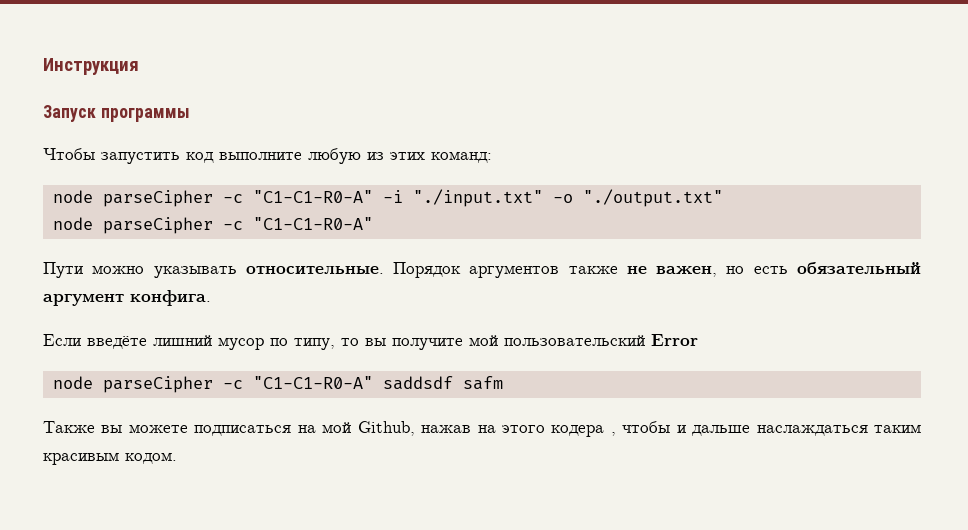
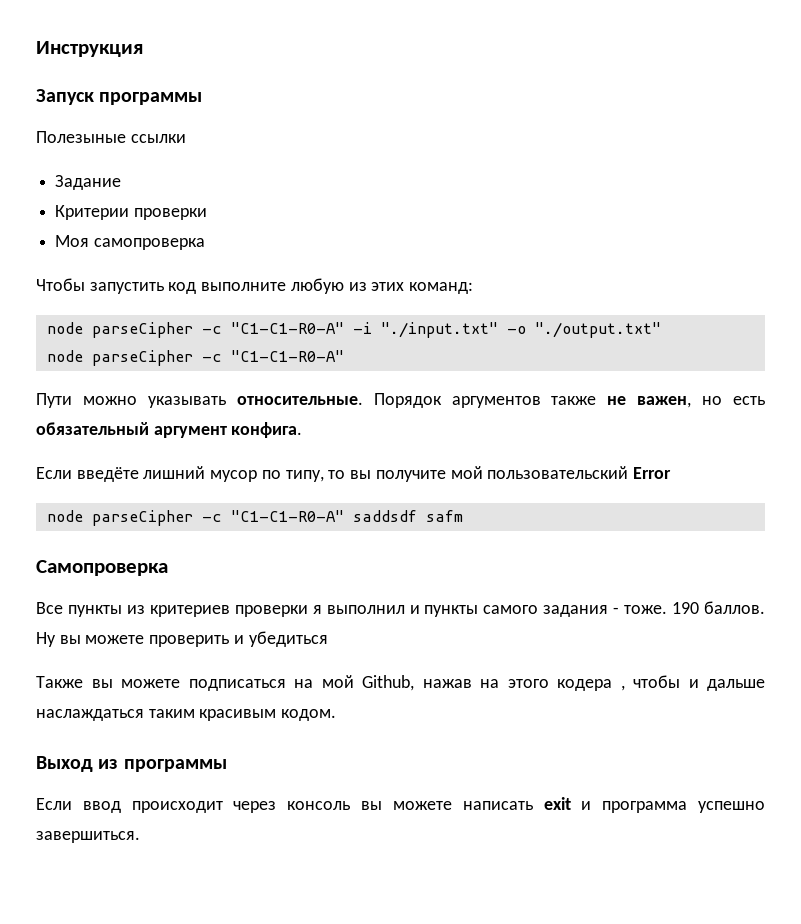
+ Полезыные ссылки
+ Задание
+ Критерии проверки
+ Моя самопроверка
+ Самопроверка
+ Все пункты из критериев проверки я выполнил и пункты самого задания - тоже. 190 баллов. Ну вы можете проверить и убедиться
+ Выход из программы
+ Если ввод происходит через консоль вы можете написать exit и программа успешно завершиться.

